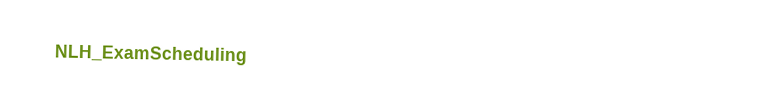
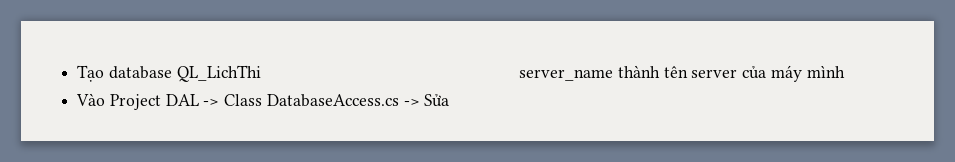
- NLH_ExamScheduling
+ Tạo database QL_LichThi
+ Vào Project DAL -> Class DatabaseAccess.cs -> Sửa server_name thành tên server của máy mình

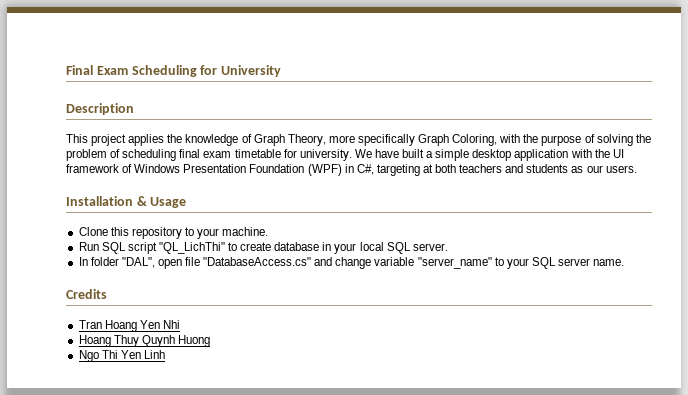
- Tạo database QL_LichThi
- Vào Project DAL -> Class DatabaseAccess.cs -> Sửa server_name thành tên server của máy mình
+ Final Exam Scheduling for University
+ Description
+ This project applies the knowledge of Graph Theory, more specifically Graph Coloring, with the purpose of solving the problem of scheduling final exam timetable for university. We have built a simple desktop application with the UI framework of Windows Presentation Foundation (WPF) in C#, targeting at both teachers and students as our users.
+ Installation & Usage
+ Clone this repository to your machine.
+ Run SQL script "QL_LichThi" to create database in your local SQL server.
+ In folder "DAL", open file "DatabaseAccess.cs" and change variable "server_name" to your SQL server name.
+ Credits
+ Tran Hoang Yen Nhi
+ Hoang Thuy Quynh Huong
+ Ngo Thi Yen Linh

